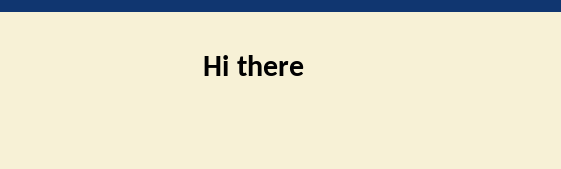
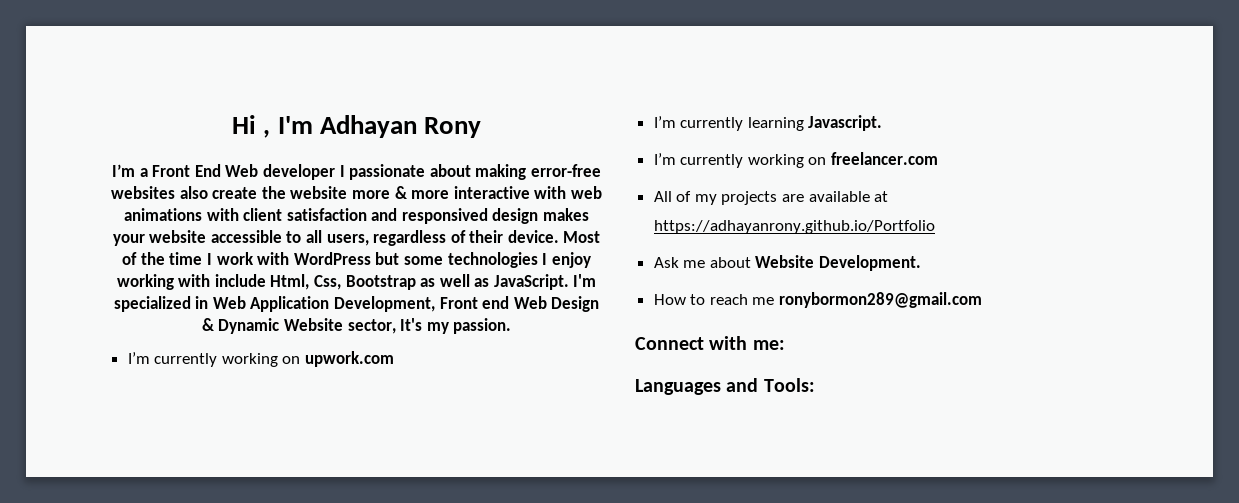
- Hi there
+ Hi , I'm Adhayan Rony
+ I’m a Front End Web developer I passionate about making error-free websites also create the website more & more interactive with web animations with client satisfaction and responsived design makes your website accessible to all users, regardless of their device. Most of the time I work with WordPress but some technologies I enjoy working with include Html, Css, Bootstrap as well as JavaScript. I'm specialized in Web Application Development, Front end Web Design & Dynamic Website sector, It's my passion.
+ I’m currently working on upwork.com
+ I’m currently learning Javascript.
+ I’m currently working on freelancer.com
+ All of my projects are available at https://adhayanrony.github.io/Portfolio
+ Ask me about Website Development.
+ How to reach me ronybormon289@gmail.com
+ Connect with me:
+ Languages and Tools:

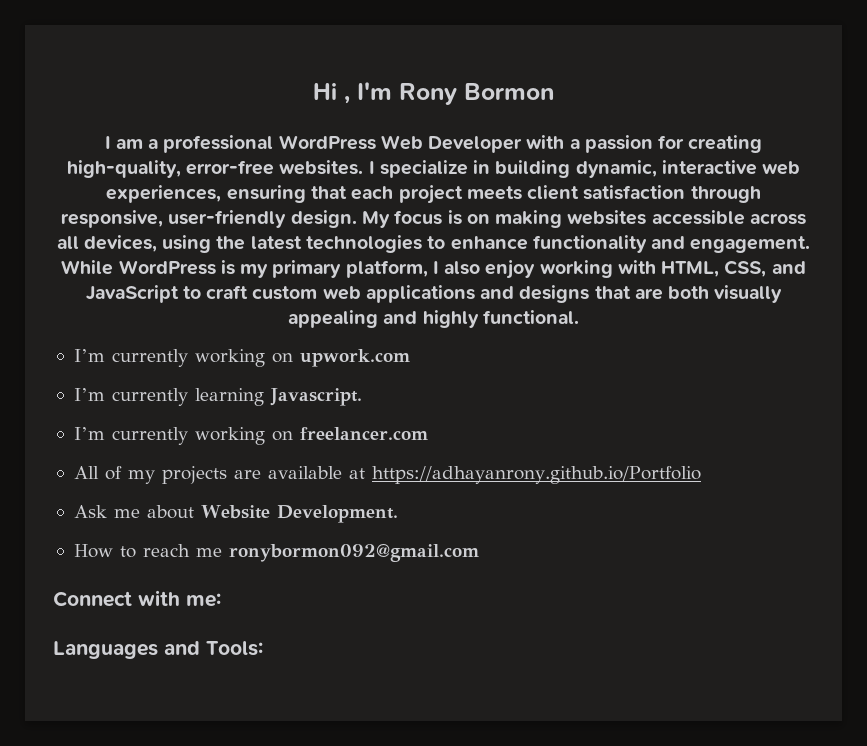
- Hi , I'm Adhayan Rony
- I’m a Front End Web developer I passionate about making error-free websites also create the website more & more interactive with web animations with client satisfaction and responsived design makes your website accessible to all users, regardless of their device. Most of the time I work with WordPress but some technologies I enjoy working with include Html, Css, Bootstrap as well as JavaScript. I'm specialized in Web Application Development, Front end Web Design & Dynamic Website sector, It's my passion.
+ Hi , I'm Rony Bormon
+ I am a professional WordPress Web Developer with a passion for creating high-quality, error-free websites. I specialize in building dynamic, interactive web experiences, ensuring that each project meets client satisfaction through responsive, user-friendly design. My focus is on making websites accessible across all devices, using the latest technologies to enhance functionality and engagement. While WordPress is my primary platform, I also enjoy working with HTML, CSS, and JavaScript to craft custom web applications and designs that are both visually appealing and highly functional.
- How to reach me ronybormon289@gmail.com
+ How to reach me ronybormon092@gmail.com

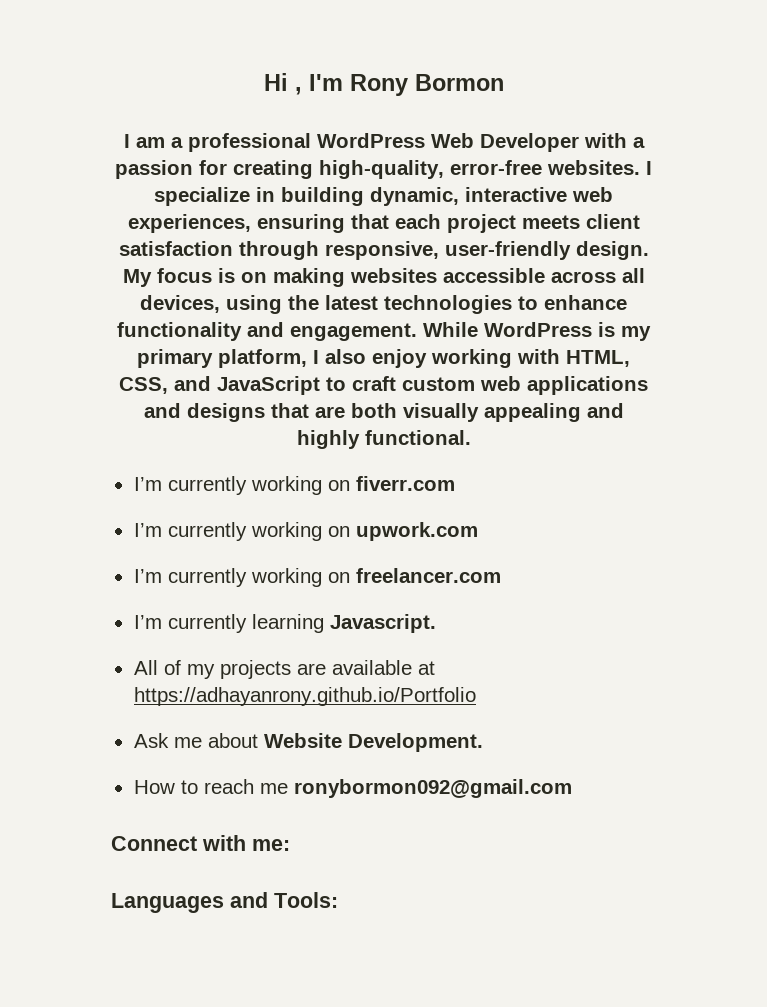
+ I’m currently working on fiverr.com
  I’m currently working on upwork.com
- I’m currently learning Javascript.
+ I’m currently learning Javascript.

